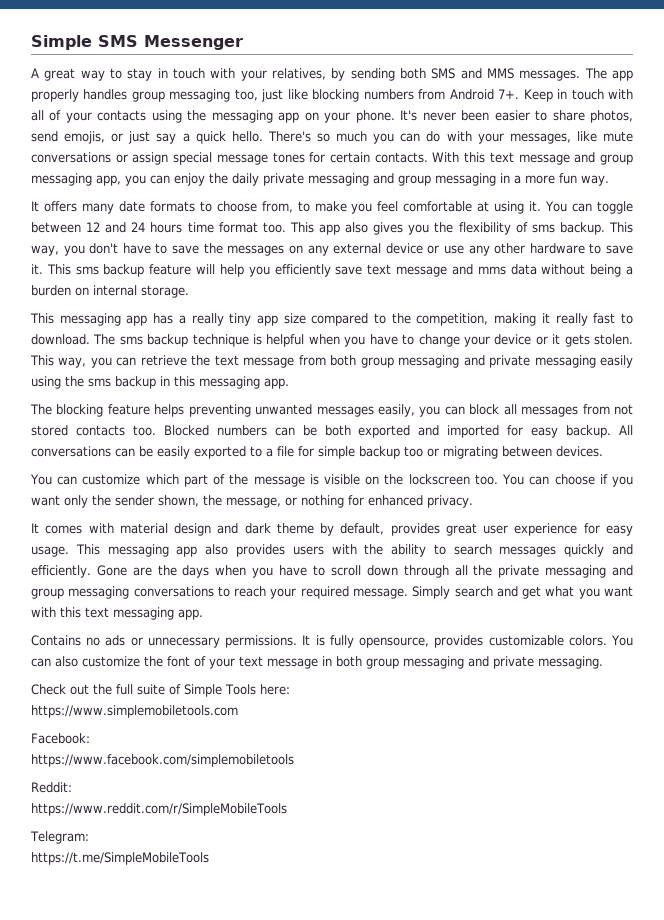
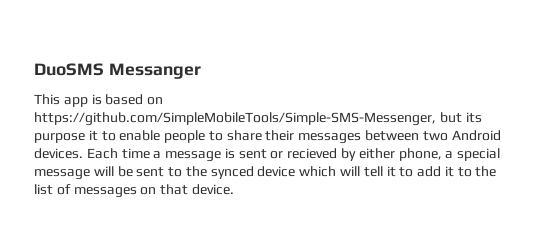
- Simple SMS Messenger
- A great way to stay in touch with your relatives, by sending both SMS and MMS messages. The app properly handles group messaging too, just like blocking numbers from Android 7+. Keep in touch with all of your contacts using the messaging app on your phone. It's never been easier to share photos, send emojis, or just say a quick hello. There's so much you can do with your messages, like mute conversations or assign special message tones for certain contacts. With this text message and group messaging app, you can enjoy the daily private messaging and group messaging in a more fun way.
- It offers many date formats to choose from, to make you feel comfortable at using it. You can toggle between 12 and 24 hours time format too. This app also gives you the flexibility of sms backup. This way, you don't have to save the messages on any external device or use any other hardware to save it. This sms backup feature will help you efficiently save text message and mms data without being a burden on internal storage.
- This messaging app has a really tiny app size compared to the competition, making it really fast to download. The sms backup technique is helpful when you have to change your device or it gets stolen. This way, you can retrieve the text message from both group messaging and private messaging easily using the sms backup in this messaging app.
- The blocking feature helps preventing unwanted messages easily, you can block all messages from not stored contacts too. Blocked numbers can be both exported and imported for easy backup. All conversations can be easily exported to a file for simple backup too or migrating between devices.
- You can customize which part of the message is visible on the lockscreen too. You can choose if you want only the sender shown, the message, or nothing for enhanced privacy.
- It comes with material design and dark theme by default, provides great user experience for easy usage. This messaging app also provides users with the ability to search messages quickly and efficiently. Gone are the days when you have to scroll down through all the private messaging and group messaging conversations to reach your required message. Simply search and get what you want with this text messaging app.
- Contains no ads or unnecessary permissions. It is fully opensource, provides customizable colors. You can also customize the font of your text message in both group messaging and private messaging.
- Check out the full suite of Simple Tools here:
- https://www.simplemobiletools.com
- Facebook:
- https://www.facebook.com/simplemobiletools
- Reddit:
- https://www.reddit.com/r/SimpleMobileTools
- Telegram:
- https://t.me/SimpleMobileTools
+ DuoSMS Messanger
+ This app is based on https://github.com/SimpleMobileTools/Simple-SMS-Messenger, but its purpose it to enable people to share their messages between two Android devices. Each time a message is sent or recieved by either phone, a special message will be sent to the synced device which will tell it to add it to the list of messages on that device.

